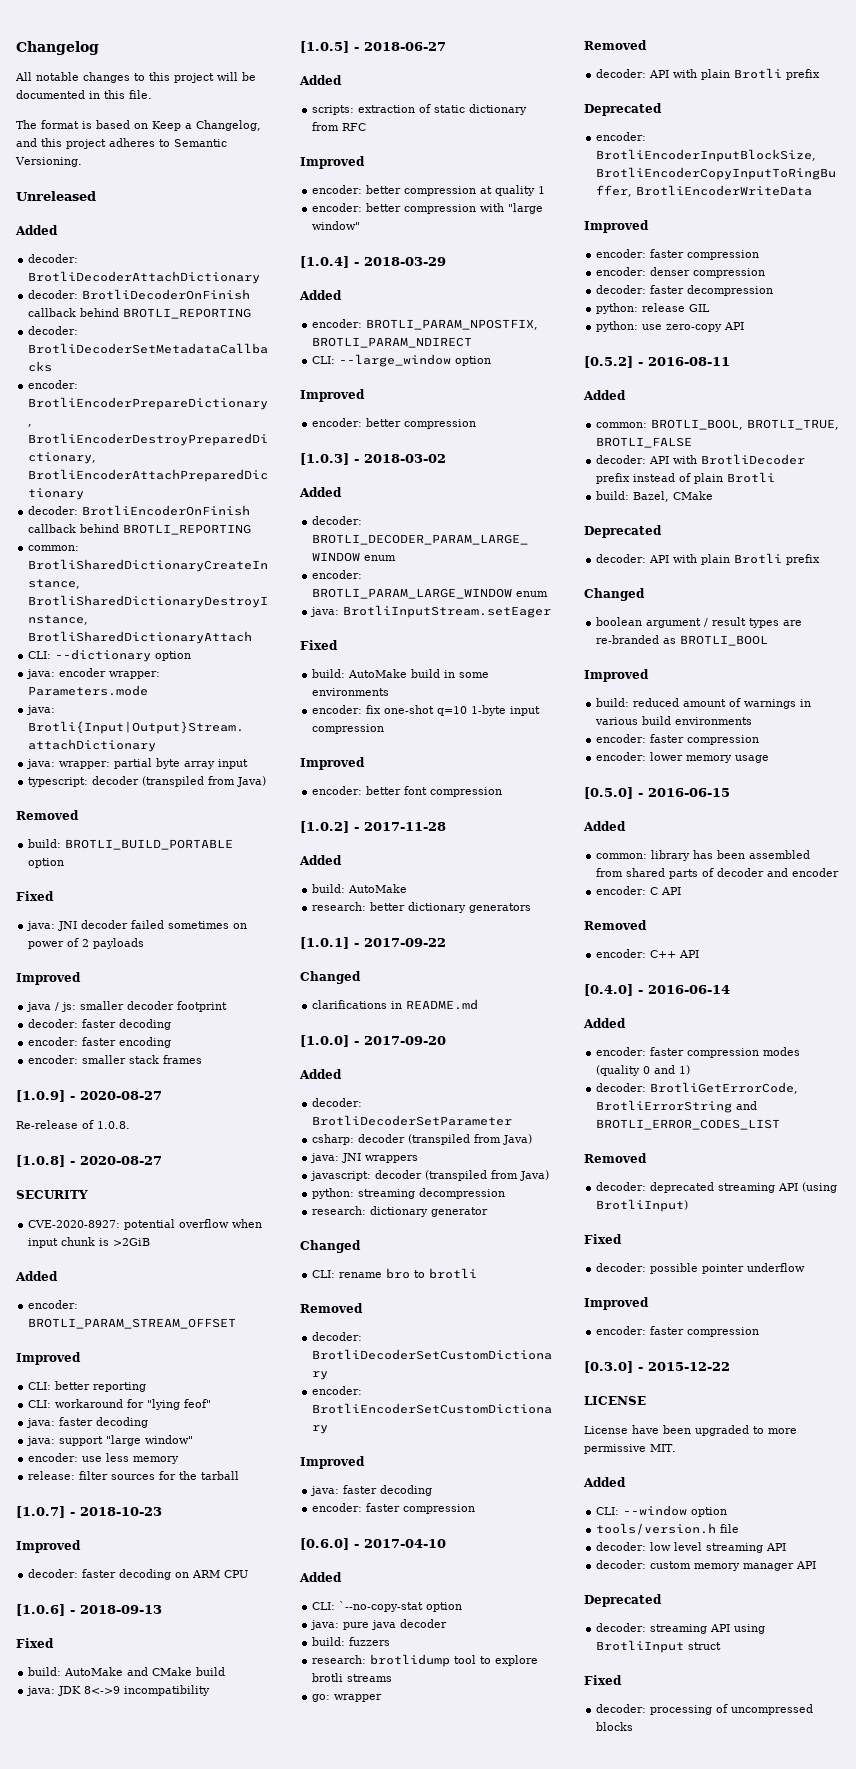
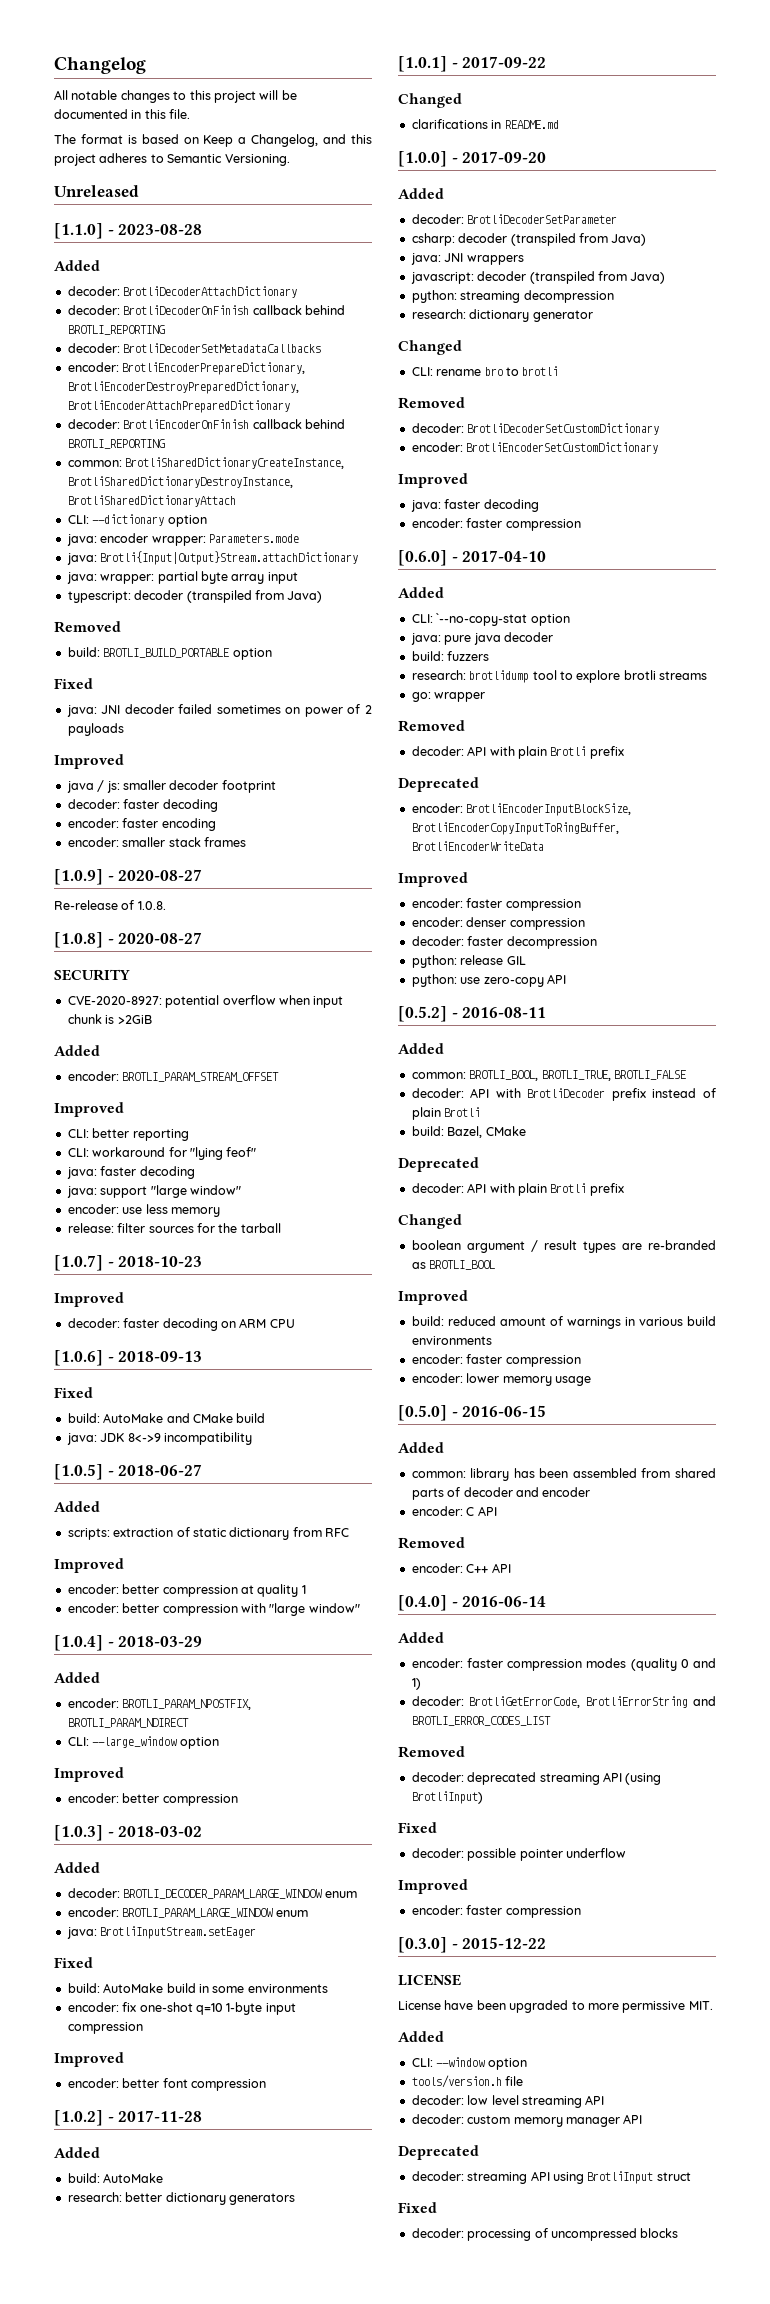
+ [1.1.0] - 2023-08-28

